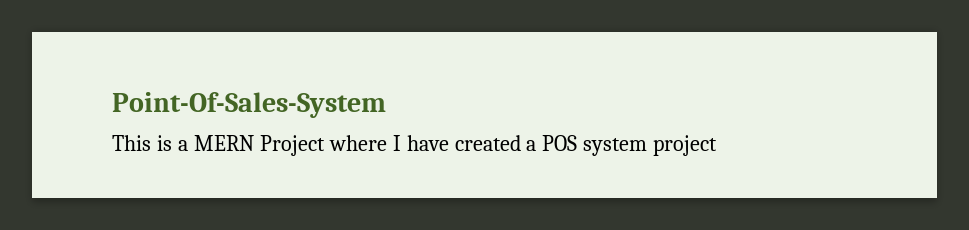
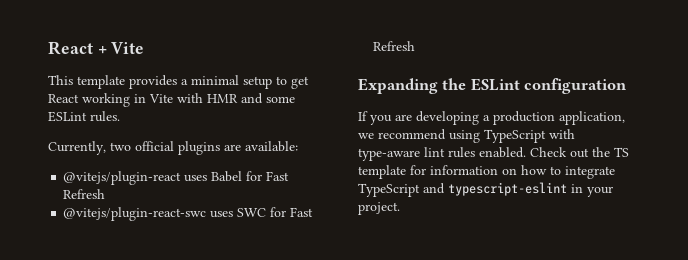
- Point-Of-Sales-System
- This is a MERN Project where I have created a POS system project
+ React + Vite
+ This template provides a minimal setup to get React working in Vite with HMR and some ESLint rules.
+ Currently, two official plugins are available:
+ @vitejs/plugin-react uses Babel for Fast Refresh
+ @vitejs/plugin-react-swc uses SWC for Fast Refresh
+ Expanding the ESLint configuration
+ If you are developing a production application, we recommend using TypeScript with type-aware lint rules enabled. Check out the TS template for information on how to integrate TypeScript and typescript-eslint in your project.

